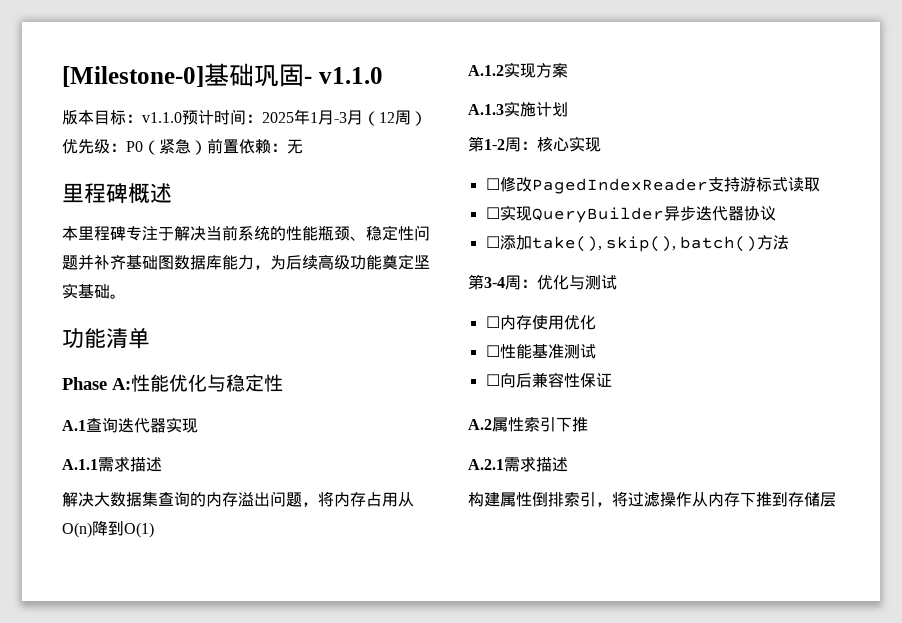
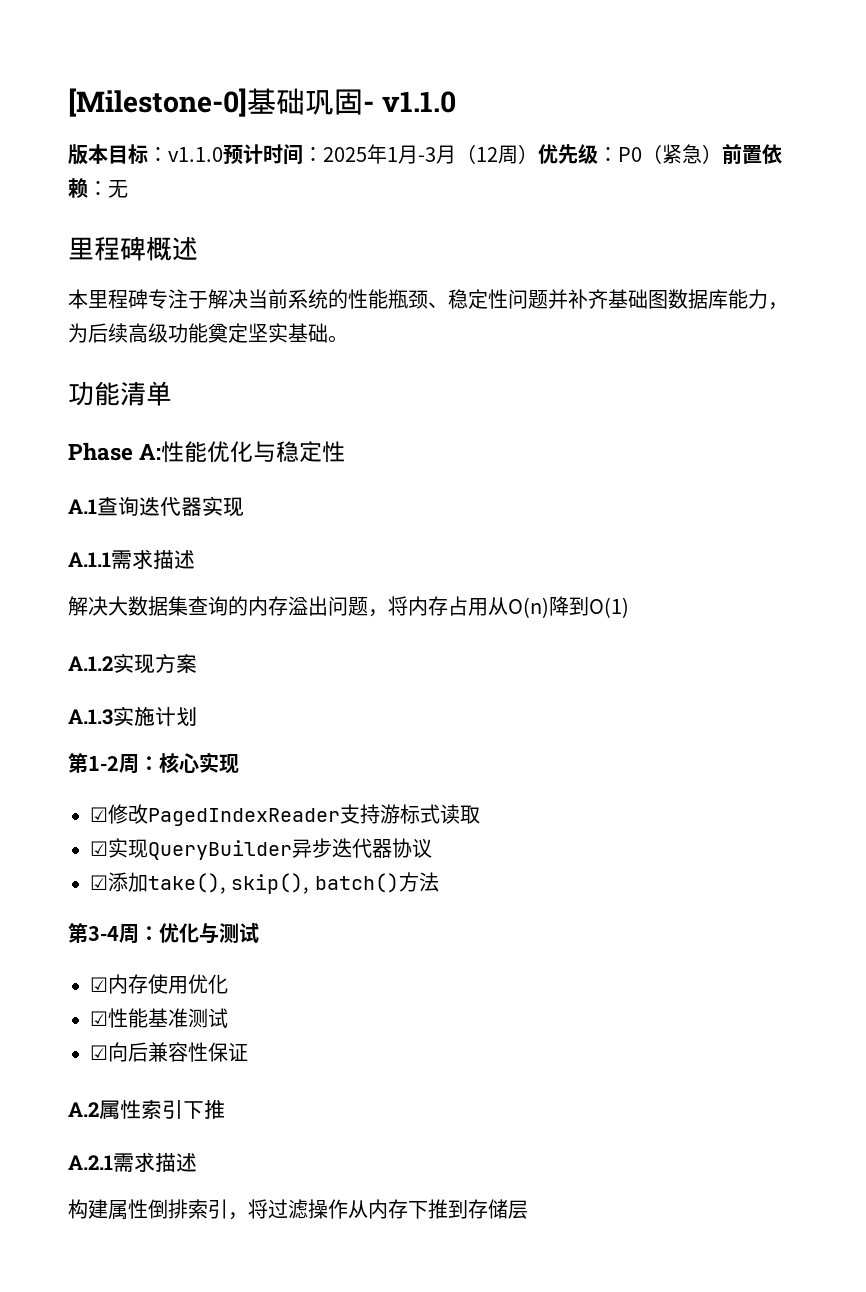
- ☐修改PagedIndexReader支持游标式读取
+ ☑修改PagedIndexReader支持游标式读取
- ☐实现QueryBuilder异步迭代器协议
+ ☑实现QueryBuilder异步迭代器协议
- ☐添加take(), skip(), batch()方法
+ ☑添加take(), skip(), batch()方法
- ☐内存使用优化
+ ☑内存使用优化
- ☐性能基准测试
+ ☑性能基准测试
- ☐向后兼容性保证
+ ☑向后兼容性保证

